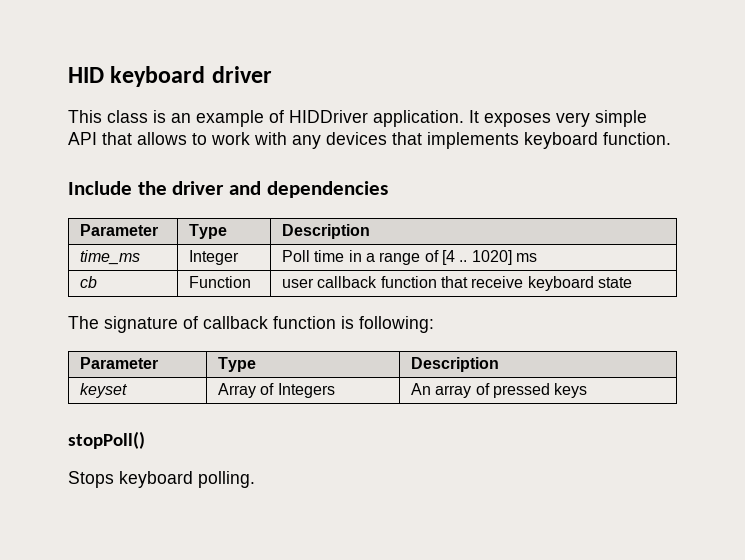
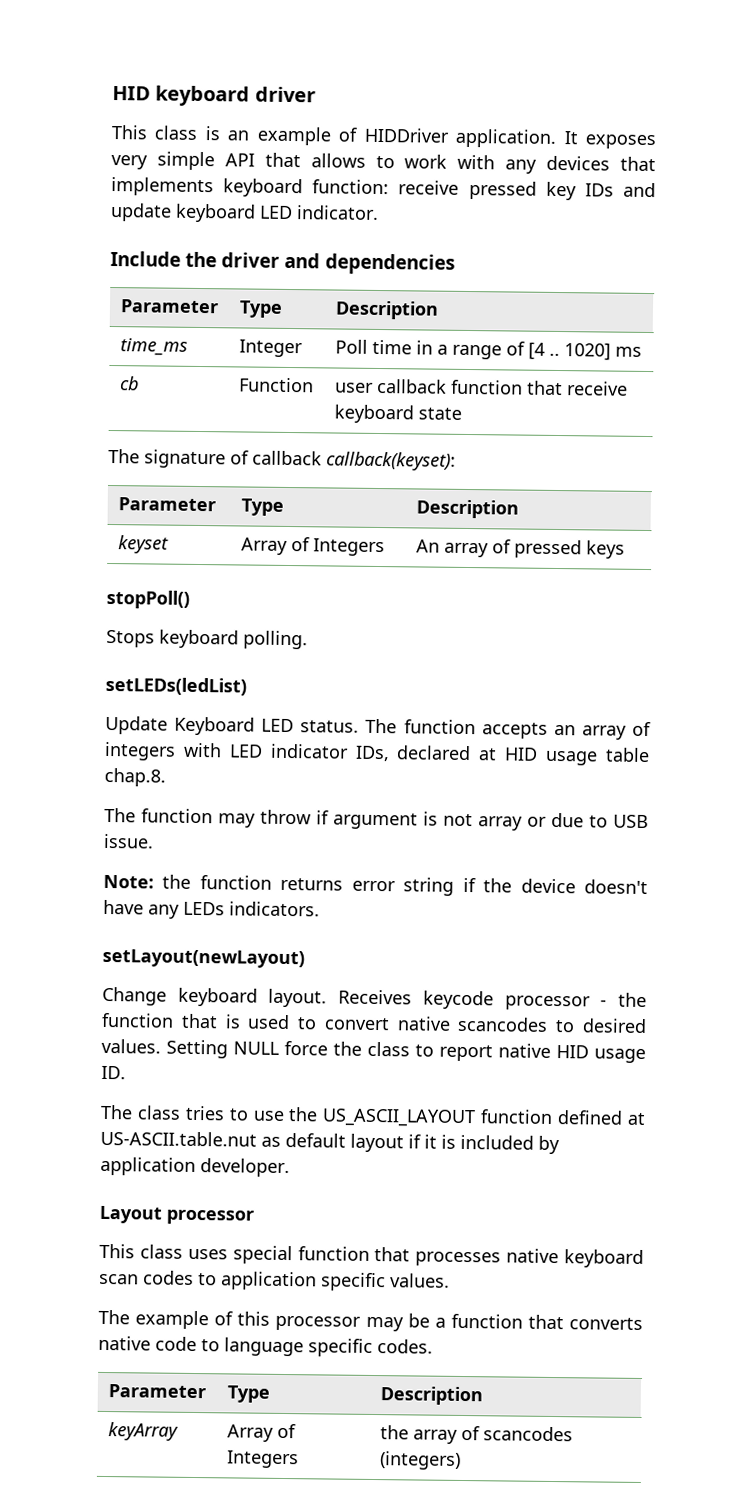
- It exposes very simple API that allows to work with any devices that implements keyboard function.
+ It exposes very simple API that allows to work with any devices that implements keyboard function: receive pressed key IDs and update keyboard LED indicator.
- The signature of callback function is following:
+ The signature of callback callback(keyset):
+ setLEDs(ledList)
+ Update Keyboard LED status. The function accepts an array of integers with LED indicator IDs, declared at HID usage table chap.8.
+ The function may throw if argument is not array or due to USB issue.
+ Note: the function returns error string if the device doesn't have any LEDs indicators.
+ setLayout(newLayout)
+ Change keyboard layout. Receives keycode processor - the function that is used to convert native scancodes to desired values. Setting NULL force the class to report native HID usage ID.
+ The class tries to use the US_ASCII_LAYOUT function defined at US-ASCII.table.nut as default layout if it is included by application developer.
+ Layout processor
+ This class uses special function that processes native keyboard scan codes to application specific values.
+ The example of this processor may be a function that converts native code to language specific codes.
+ Parameter | Type | Description
+ keyArray | Array of Integers | the array of scancodes (integers)

